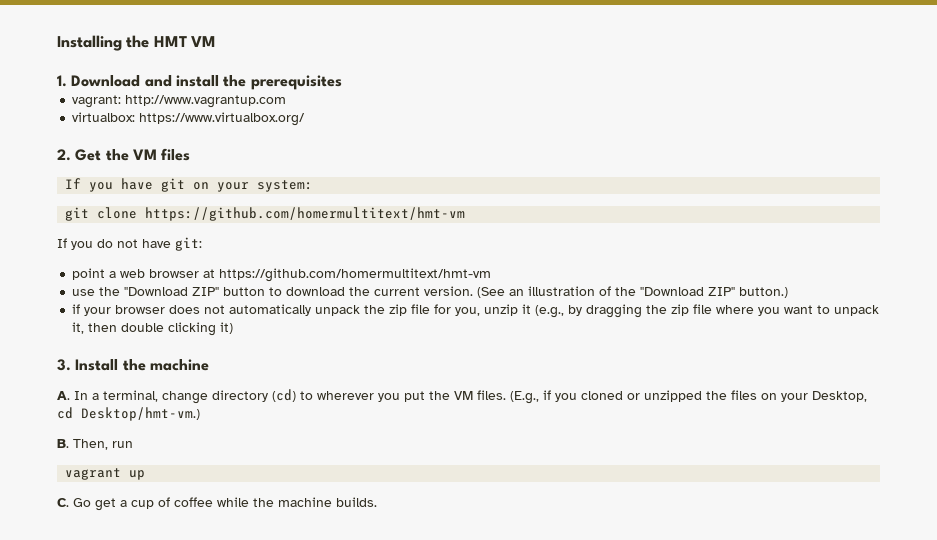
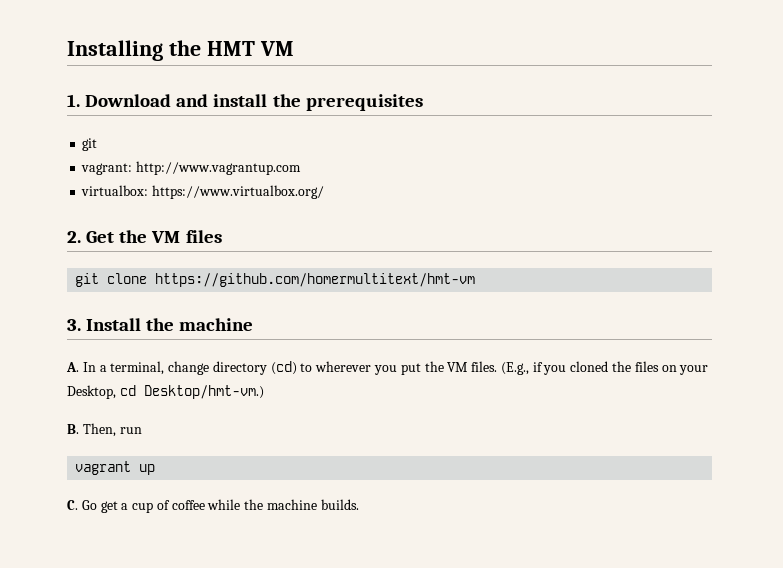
  1. Download and install the prerequisites
+ git
- If you have git on your system:
  git clone https://github.com/homermultitext/hmt-vm
- If you do not have git:
- point a web browser at https://github.com/homermultitext/hmt-vm
- use the "Download ZIP" button to download the current version. (See an illustration of the "Download ZIP" button.)
- if your browser does not automatically unpack the zip file for you, unzip it (e.g., by dragging the zip file where you want to unpack it, then double clicking it)
- (E.g., if you cloned or unzipped the files on your Desktop, cd Desktop/hmt-vm.)
+ (E.g., if you cloned the files on your Desktop, cd Desktop/hmt-vm.)

